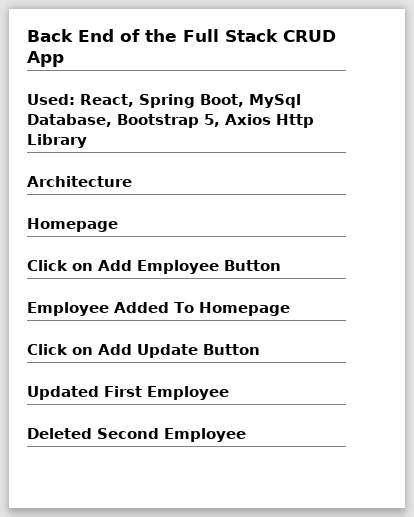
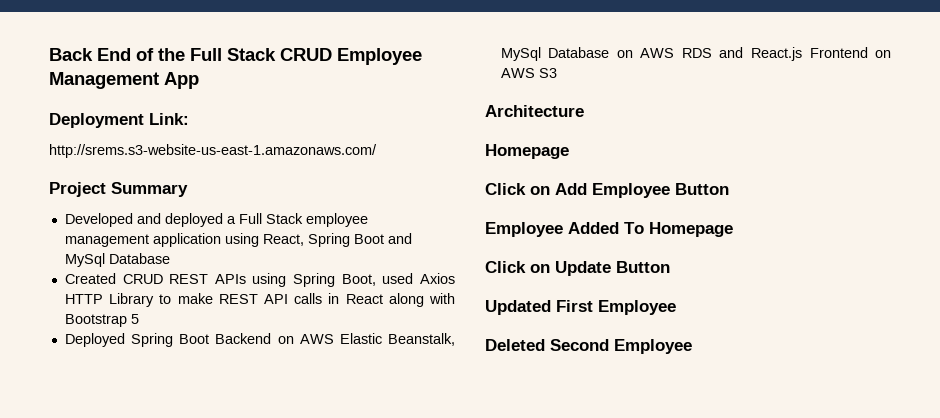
- Back End of the Full Stack CRUD App
+ Back End of the Full Stack CRUD Employee Management App
- Used: React, Spring Boot, MySql Database, Bootstrap 5, Axios Http Library
+ Deployment Link:
+ http://srems.s3-website-us-east-1.amazonaws.com/
+ Project Summary
+ Developed and deployed a Full Stack employee management application using React, Spring Boot and MySql Database
+ Created CRUD REST APIs using Spring Boot, used Axios HTTP Library to make REST API calls in React along with Bootstrap 5
+ Deployed Spring Boot Backend on AWS Elastic Beanstalk, MySql Database on AWS RDS and React.js Frontend on AWS S3
- Click on Add Update Button
+ Click on Update Button

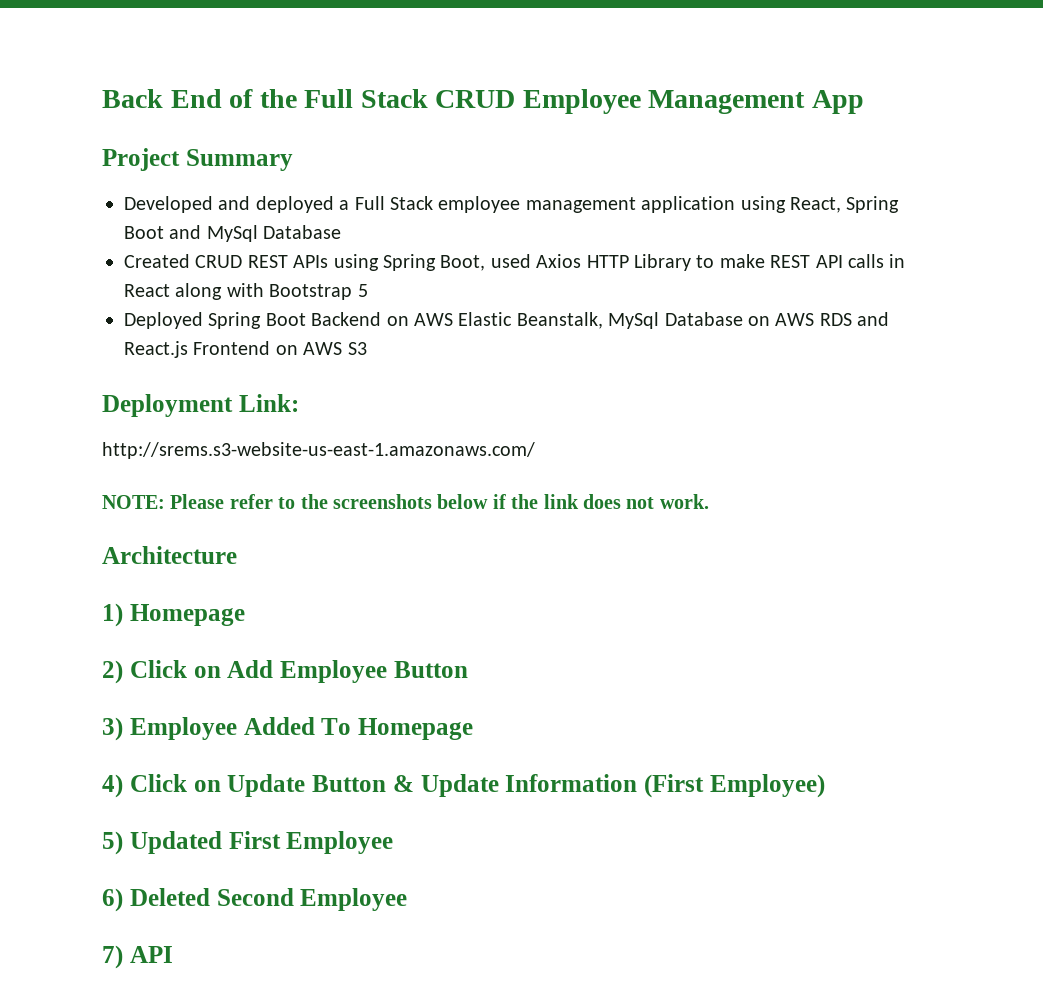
- Deployment Link:
- http://srems.s3-website-us-east-1.amazonaws.com/
+ Deployment Link:
+ http://srems.s3-website-us-east-1.amazonaws.com/
+ NOTE: Please refer to the screenshots below if the link does not work.
  Architecture
- Homepage
- Click on Add Employee Button
+ 1) Homepage
+ 2) Click on Add Employee Button
- Employee Added To Homepage
+ 3) Employee Added To Homepage
- Click on Update Button
- Updated First Employee
+ 4) Click on Update Button & Update Information (First Employee)
+ 5) Updated First Employee
- Deleted Second Employee
+ 6) Deleted Second Employee
+ 7) API

